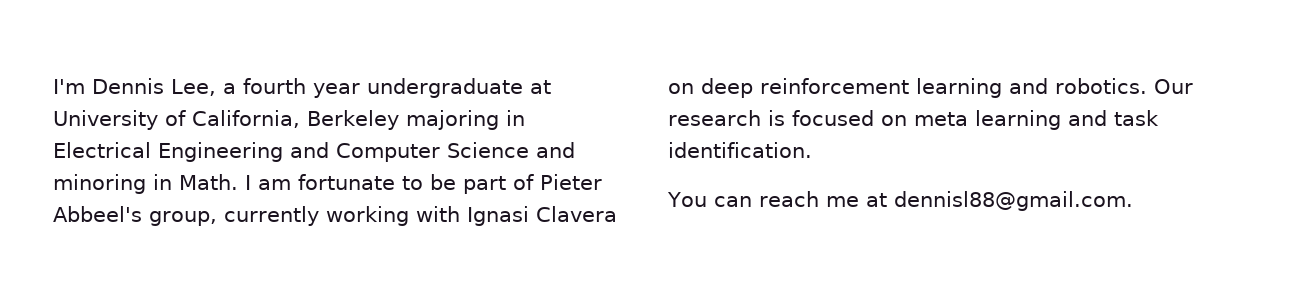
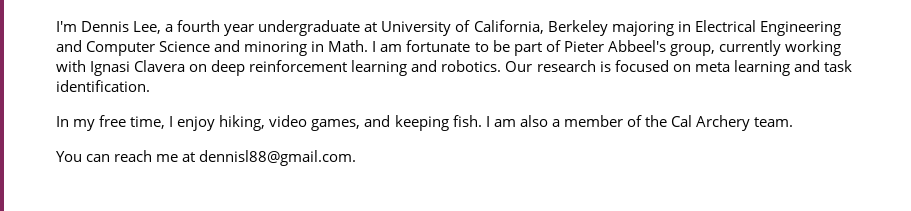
+ In my free time, I enjoy hiking, video games, and keeping fish. I am also a member of the Cal Archery team.

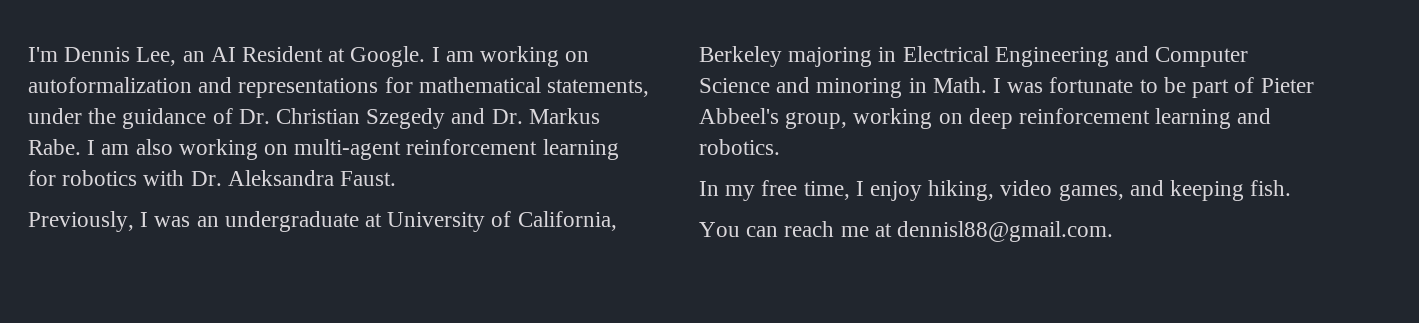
- I'm Dennis Lee, a fourth year undergraduate at University of California, Berkeley majoring in Electrical Engineering and Computer Science and minoring in Math.
+ I'm Dennis Lee, an AI Resident at Google. I am working on autoformalization and representations for mathematical statements, under the guidance of Dr. Christian Szegedy and Dr. Markus Rabe. I am also working on multi-agent reinforcement learning for robotics with Dr. Aleksandra Faust.
+ Previously, I was an undergraduate at University of California, Berkeley majoring in Electrical Engineering and Computer Science and minoring in Math.
- I am fortunate to be part of Pieter Abbeel's group, currently working with Ignasi Clavera on deep reinforcement learning and robotics. Our research is focused on meta learning and task identification.
+ I was fortunate to be part of Pieter Abbeel's group, working on deep reinforcement learning and robotics.
- I am also a member of the Cal Archery team.

